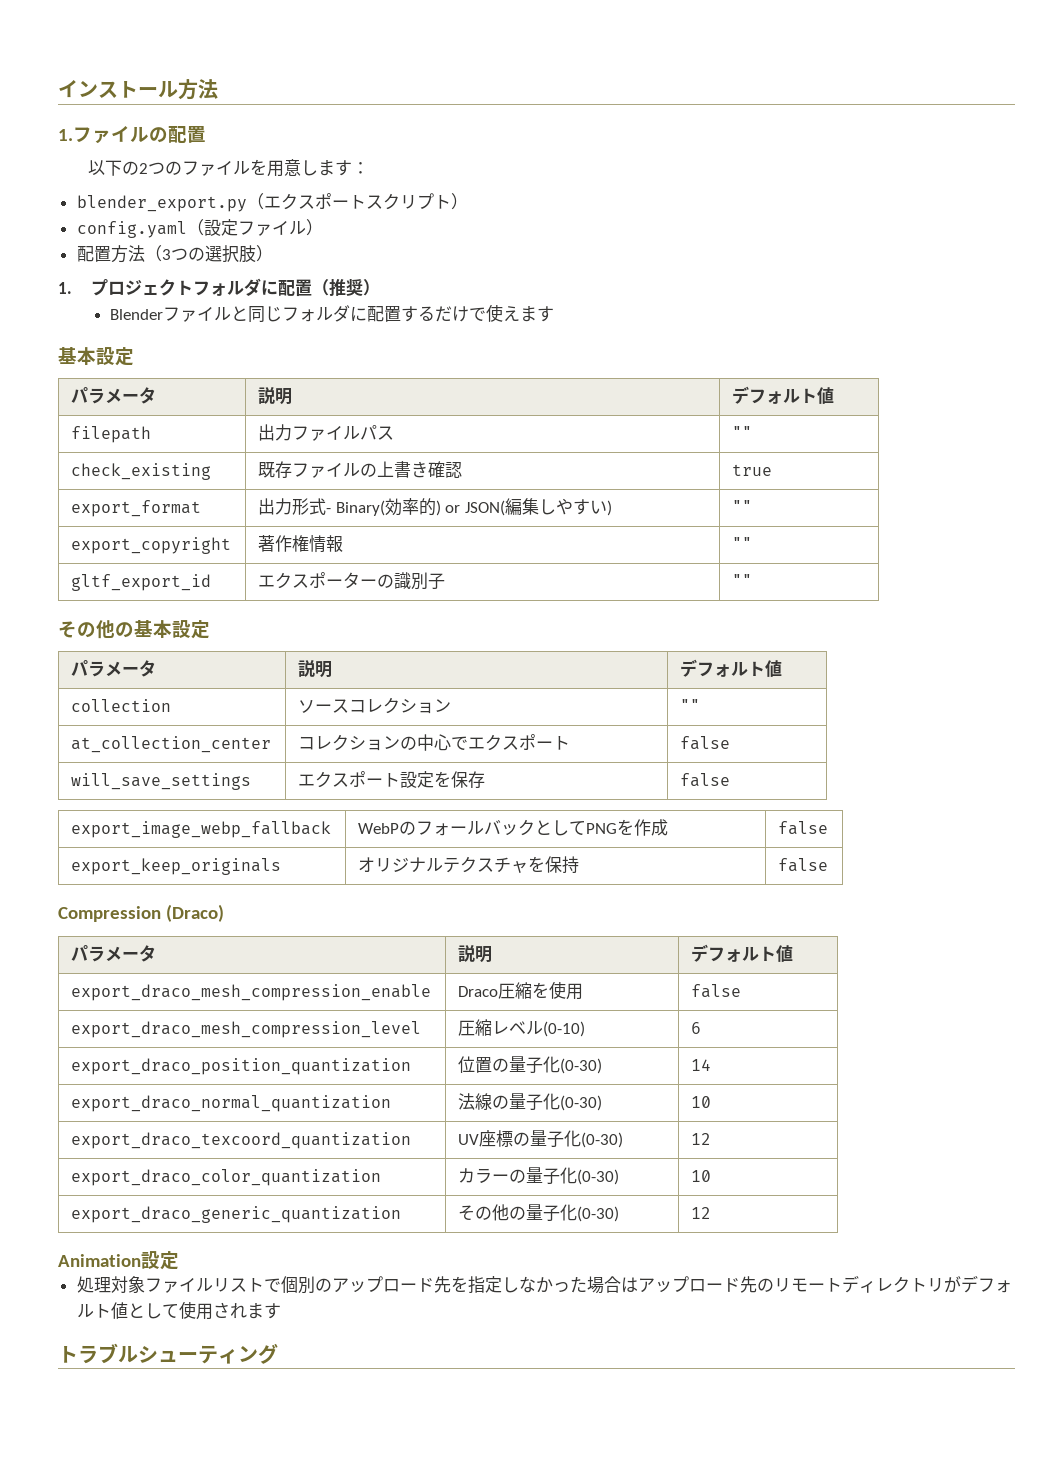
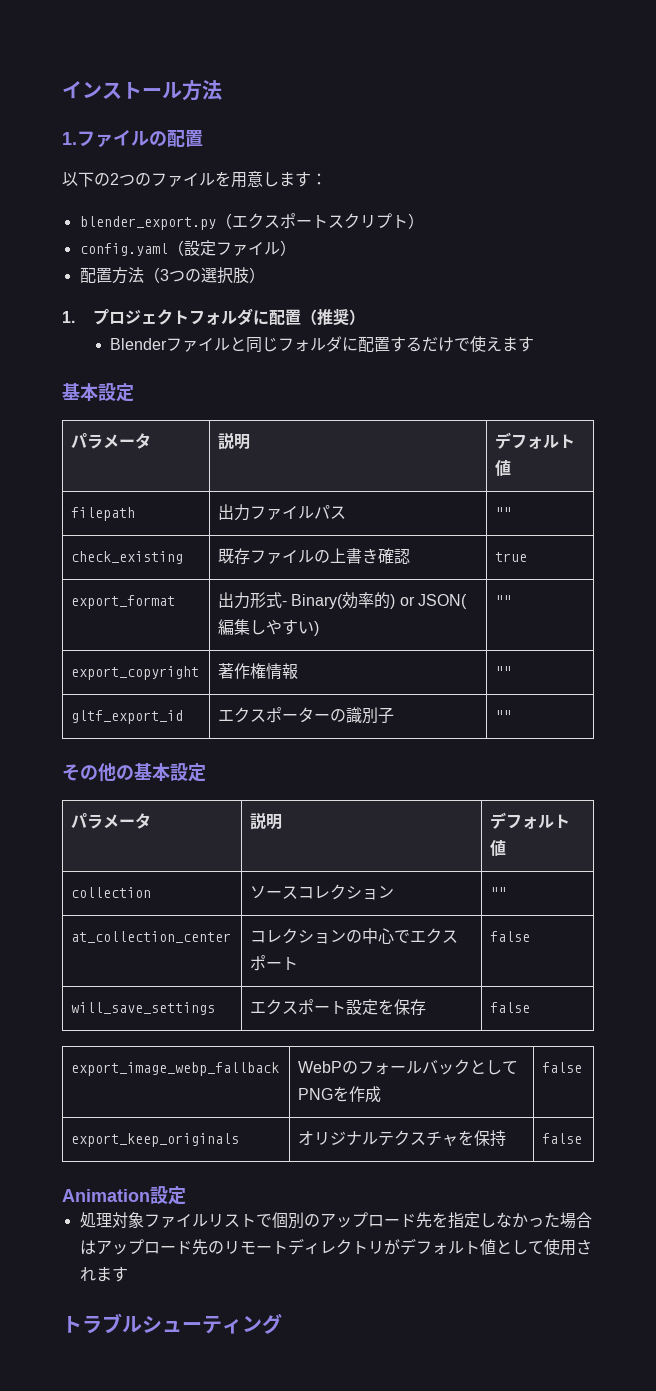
- Compression (Draco)
- パラメータ | 説明 | デフォルト値
- export_draco_mesh_compression_enable | Draco圧縮を使用 | false
- export_draco_mesh_compression_level | 圧縮レベル(0-10) | 6
- export_draco_position_quantization | 位置の量子化(0-30) | 14
- export_draco_normal_quantization | 法線の量子化(0-30) | 10
- export_draco_texcoord_quantization | UV座標の量子化(0-30) | 12
- export_draco_color_quantization | カラーの量子化(0-30) | 10
- export_draco_generic_quantization | その他の量子化(0-30) | 12

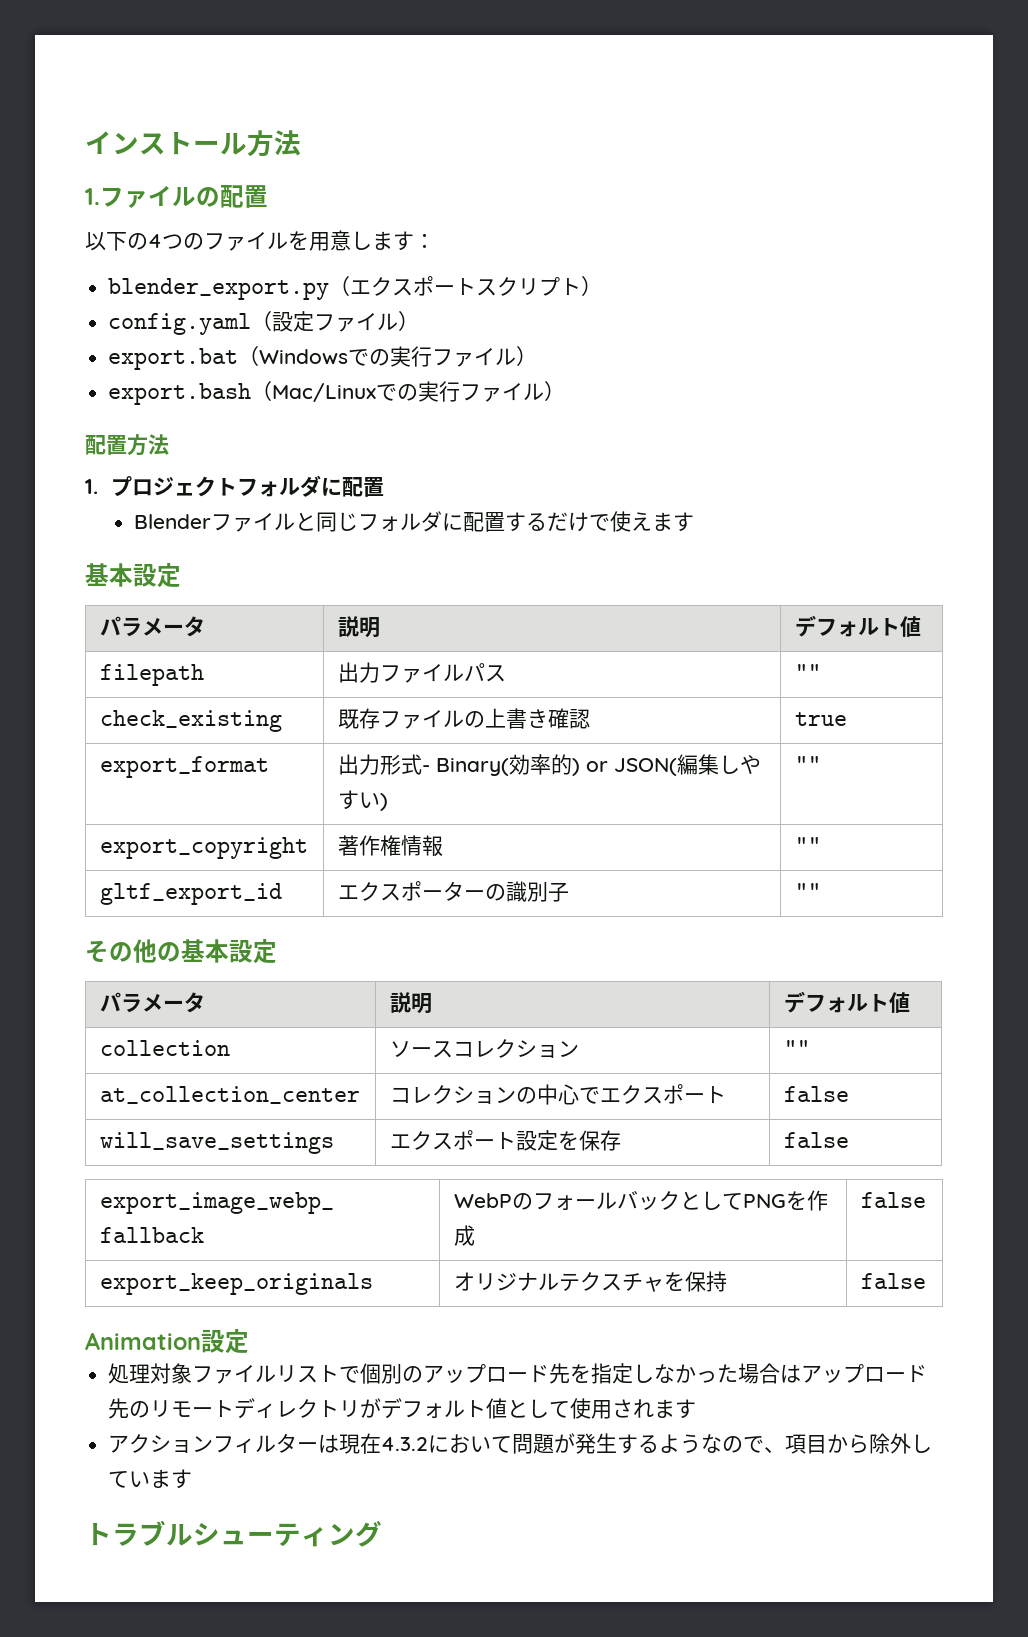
- 以下の2つのファイルを用意します：
+ 以下の4つのファイルを用意します：
- 配置方法（3つの選択肢）
+ export.bat（Windowsでの実行ファイル）
+ export.bash（Mac/Linuxでの実行ファイル）
+ 配置方法
- 1.プロジェクトフォルダに配置（推奨）
+ 1.プロジェクトフォルダに配置
+ アクションフィルターは現在4.3.2において問題が発生するようなので、項目から除外しています

